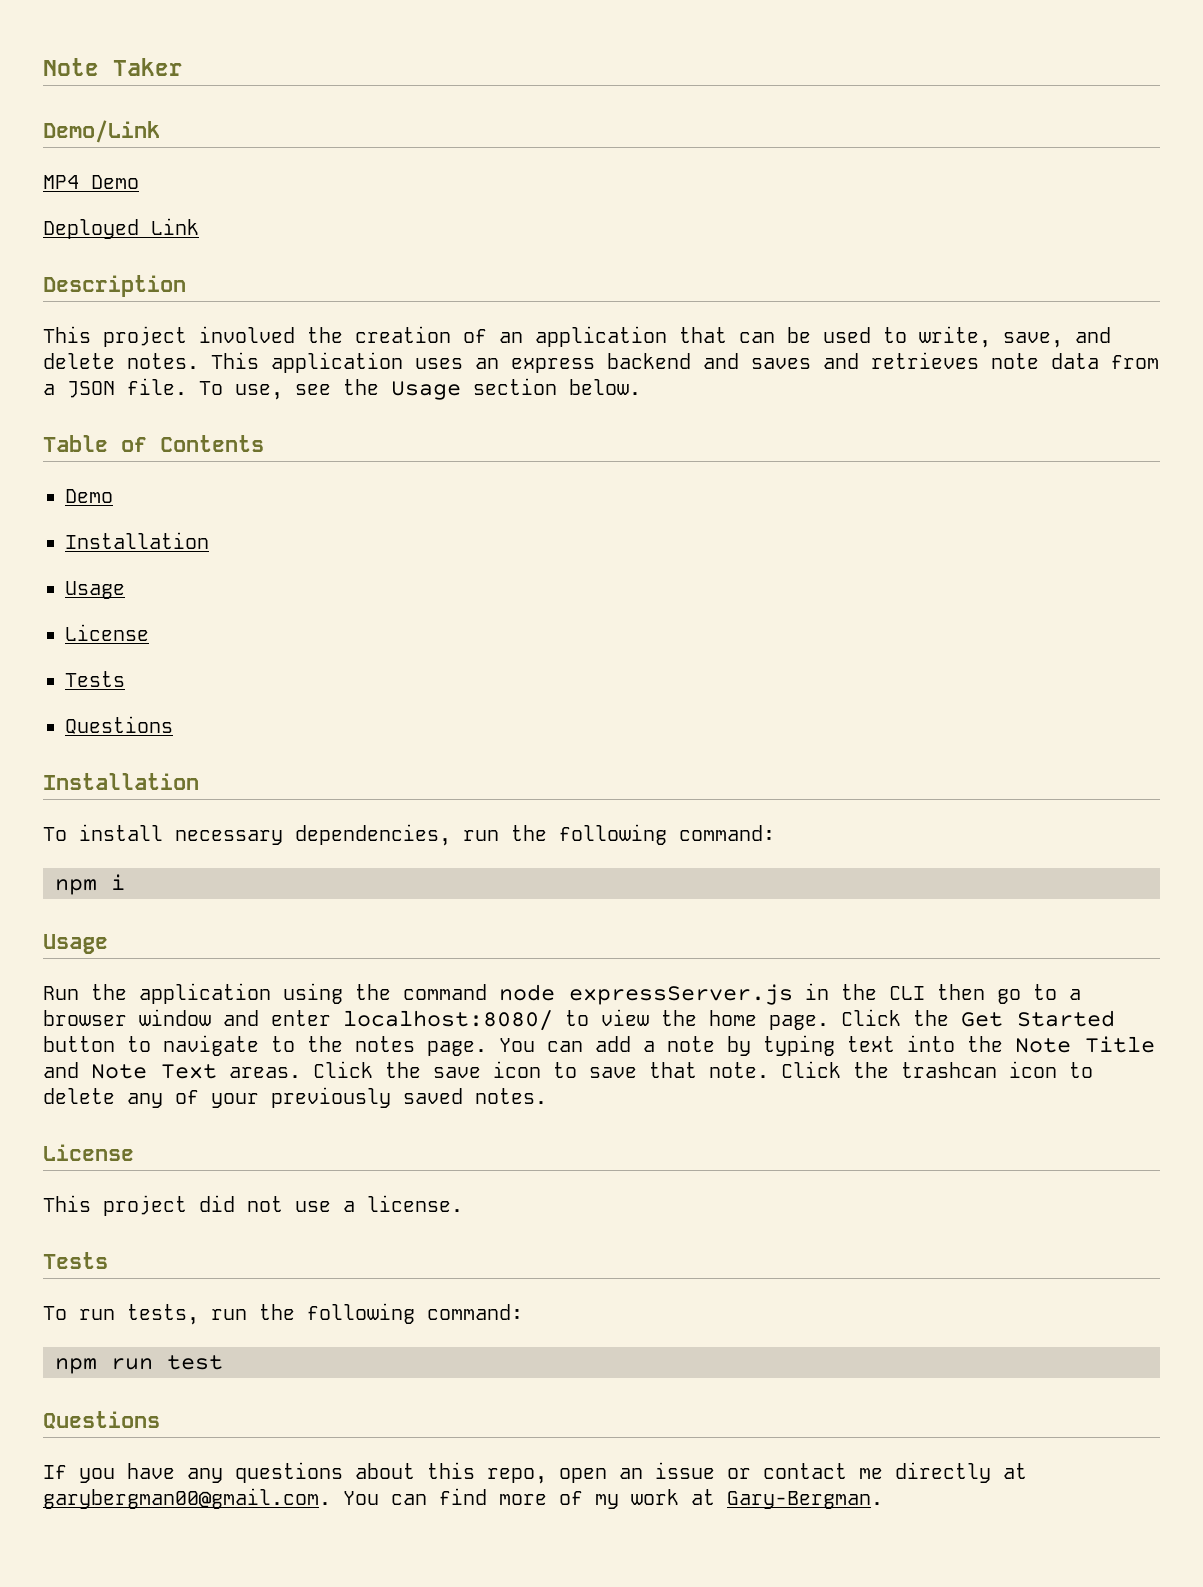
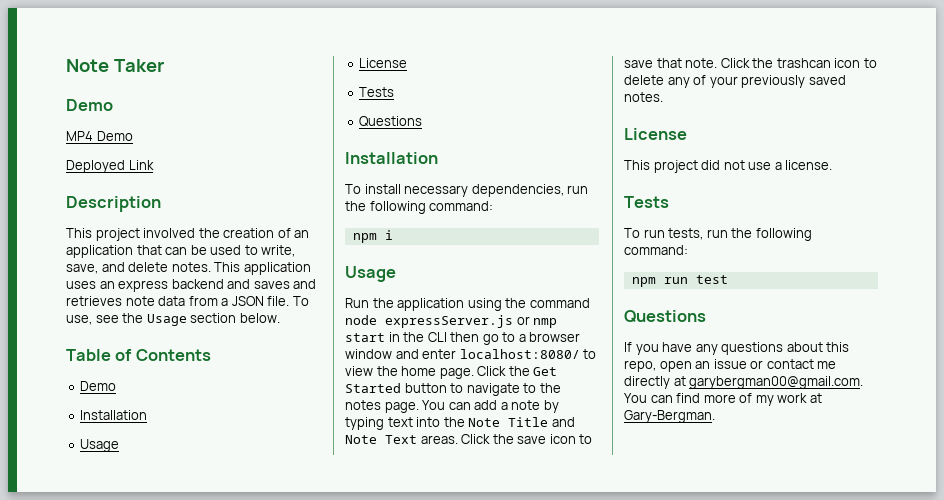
  Note Taker
- Demo/Link
+ Demo
- Run the application using the command node expressServer.js in the CLI then go to a browser window and enter localhost:8080/ to view the home page.
+ Run the application using the command node expressServer.js or nmp start in the CLI then go to a browser window and enter localhost:8080/ to view the home page.

